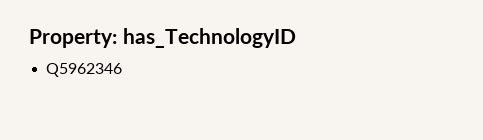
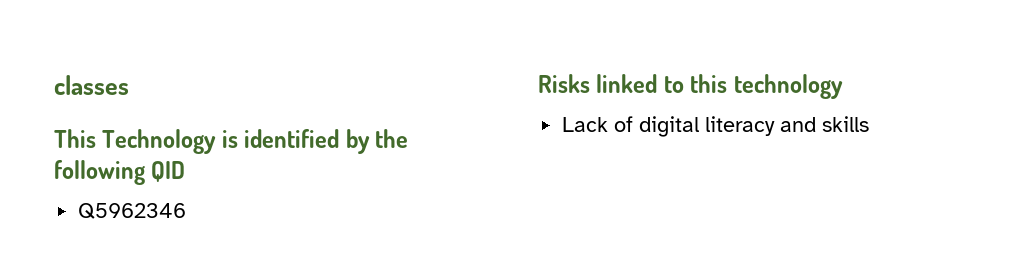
- Property: has_TechnologyID
+ classes
+ This Technology is identified by the following QID
  Q5962346
+ Risks linked to this technology
+ Lack of digital literacy and skills

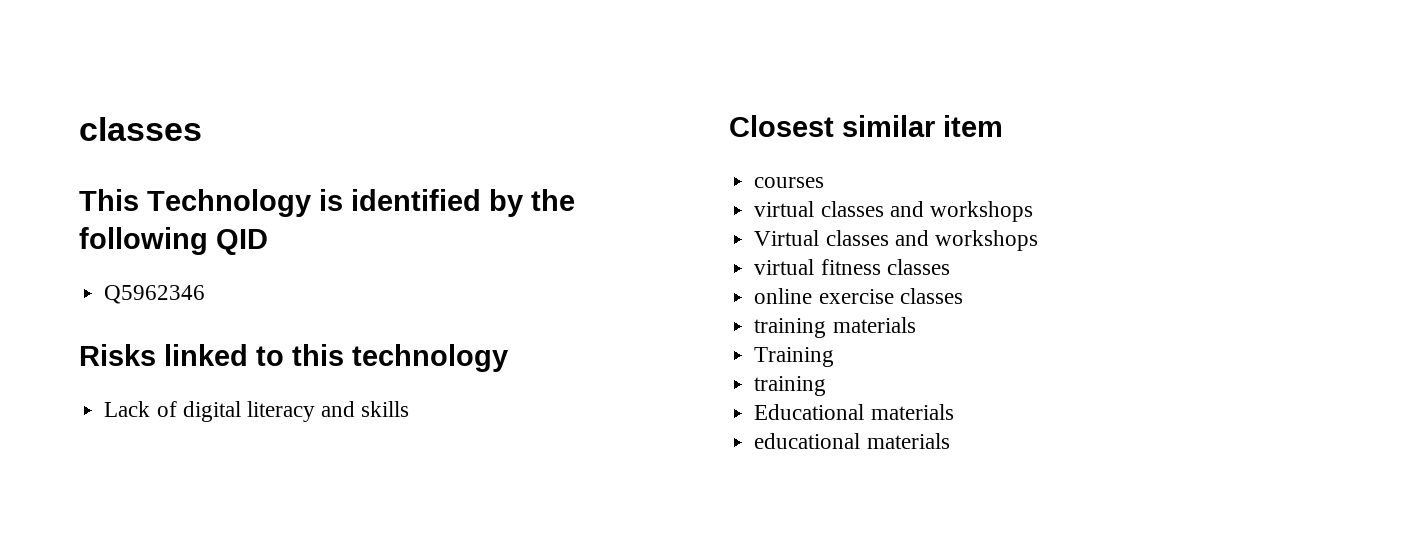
+ Closest similar item
+ courses
+ virtual classes and workshops
+ Virtual classes and workshops
+ virtual fitness classes
+ online exercise classes
+ training materials
+ Training
+ training
+ Educational materials
+ educational materials

